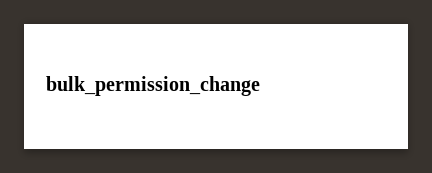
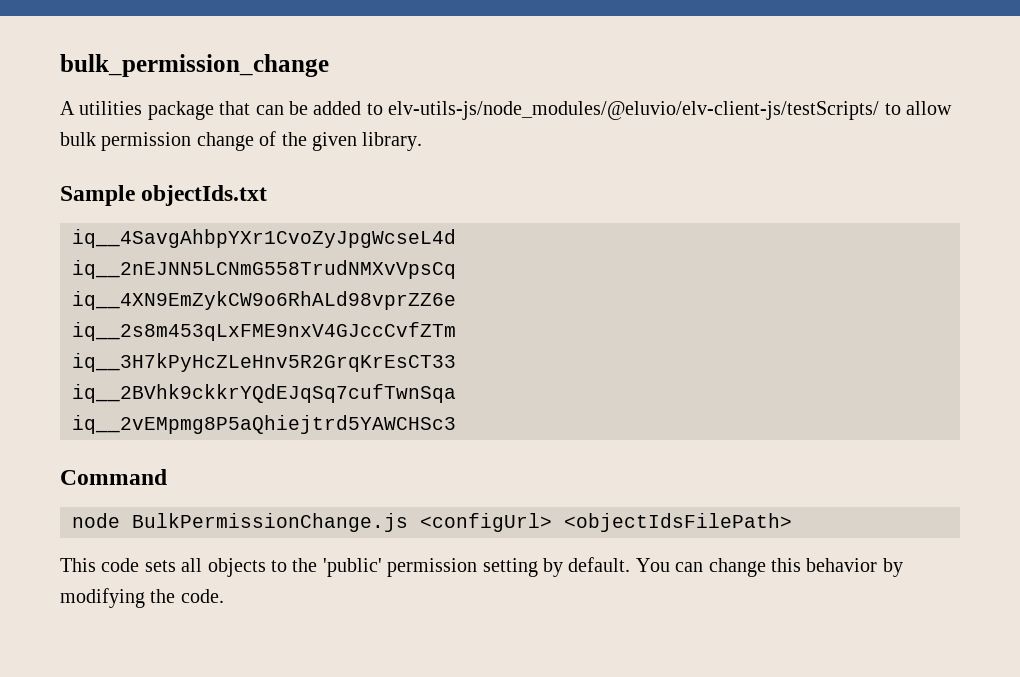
+ A utilities package that can be added to elv-utils-js/node_modules/@eluvio/elv-client-js/testScripts/ to allow bulk permission change of the given library.
+ Sample objectIds.txt
+ iq__4SavgAhbpYXr1CvoZyJpgWcseL4d
+ iq__2nEJNN5LCNmG558TrudNMXvVpsCq
+ iq__4XN9EmZykCW9o6RhALd98vprZZ6e
+ iq__2s8m453qLxFME9nxV4GJccCvfZTm
+ iq__3H7kPyHcZLeHnv5R2GrqKrEsCT33
+ iq__2BVhk9ckkrYQdEJqSq7cufTwnSqa
+ iq__2vEMpmg8P5aQhiejtrd5YAWCHSc3
+ Command
+ node BulkPermissionChange.js <configUrl> <objectIdsFilePath>
+ This code sets all objects to the 'public' permission setting by default. You can change this behavior by modifying the code.

